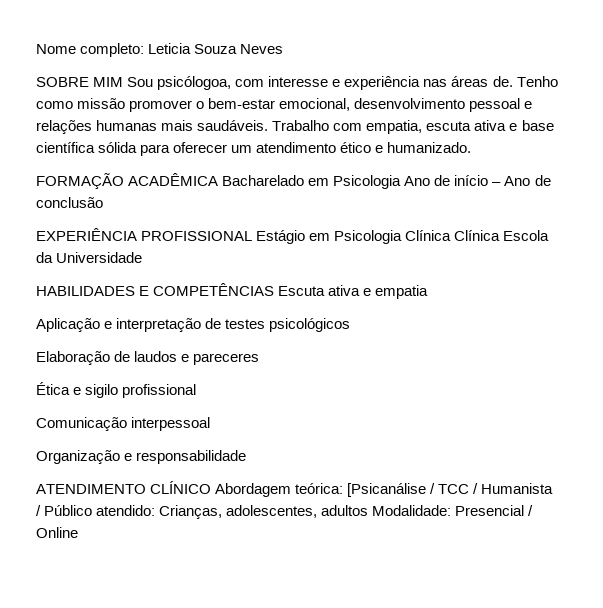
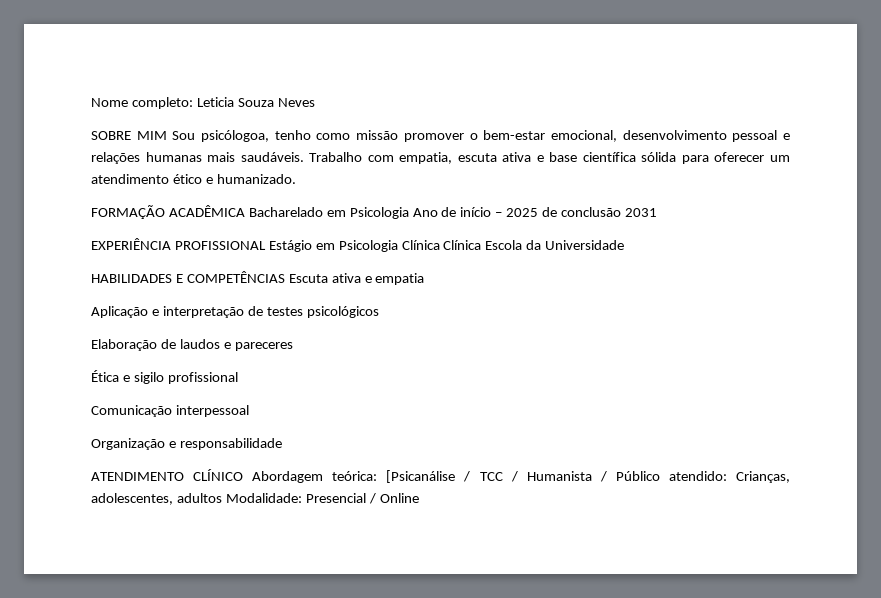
- SOBRE MIM Sou psicólogoa, com interesse e experiência nas áreas de. Tenho como missão promover o bem-estar emocional, desenvolvimento pessoal e relações humanas mais saudáveis.
+ SOBRE MIM Sou psicólogoa, tenho como missão promover o bem-estar emocional, desenvolvimento pessoal e relações humanas mais saudáveis.
- FORMAÇÃO ACADÊMICA Bacharelado em Psicologia Ano de início – Ano de conclusão
+ FORMAÇÃO ACADÊMICA Bacharelado em Psicologia Ano de início – 2025 de conclusão 2031

